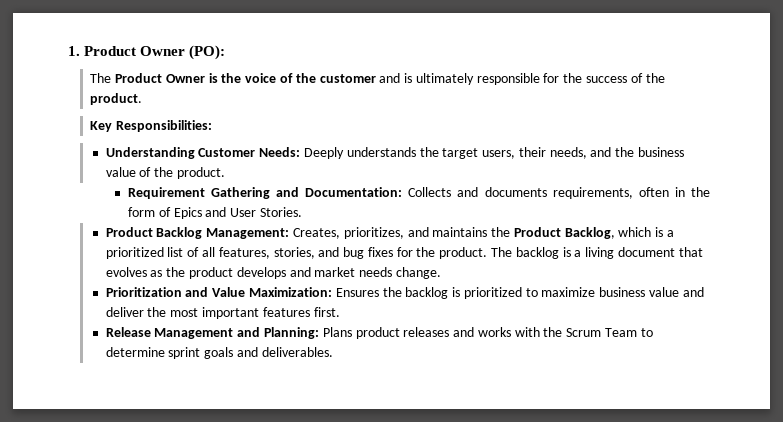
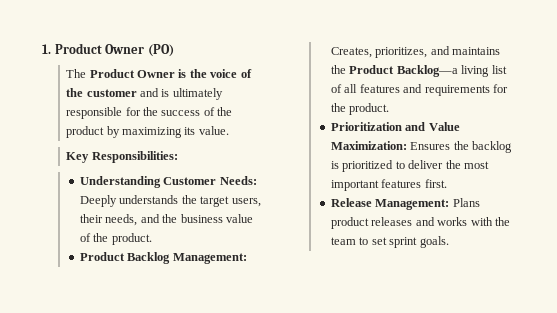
- 1. Product Owner (PO):
+ 1. Product Owner (PO)
- The Product Owner is the voice of the customer and is ultimately responsible for the success of the product.
+ The Product Owner is the voice of the customer and is ultimately responsible for the success of the product by maximizing its value.
- Requirement Gathering and Documentation: Collects and documents requirements, often in the form of Epics and User Stories.
- Product Backlog Management: Creates, prioritizes, and maintains the Product Backlog, which is a prioritized list of all features, stories, and bug fixes for the product. The backlog is a living document that evolves as the product develops and market needs change.
+ Product Backlog Management: Creates, prioritizes, and maintains the Product Backlog—a living list of all features and requirements for the product.
- Prioritization and Value Maximization: Ensures the backlog is prioritized to maximize business value and deliver the most important features first.
+ Prioritization and Value Maximization: Ensures the backlog is prioritized to deliver the most important features first.
- Release Management and Planning: Plans product releases and works with the Scrum Team to determine sprint goals and deliverables.
+ Release Management: Plans product releases and works with the team to set sprint goals.

